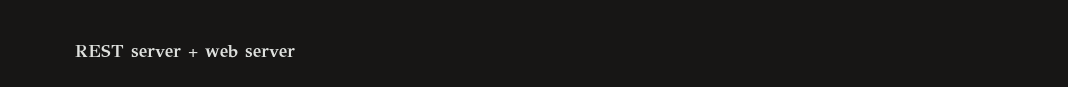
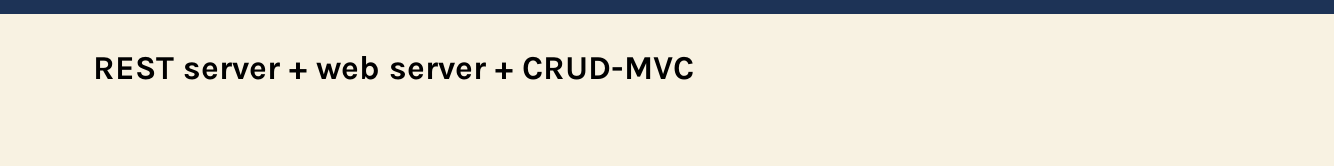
- REST server + web server
+ REST server + web server + CRUD-MVC

